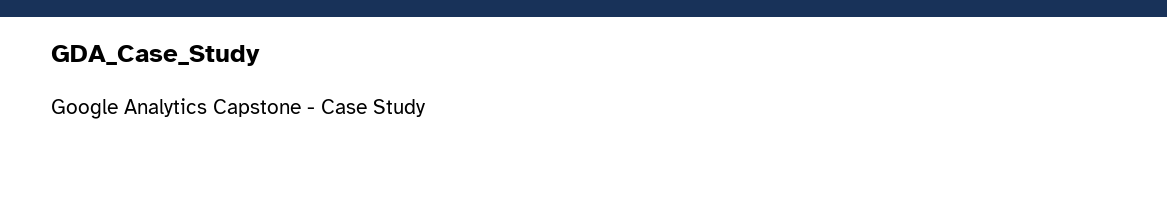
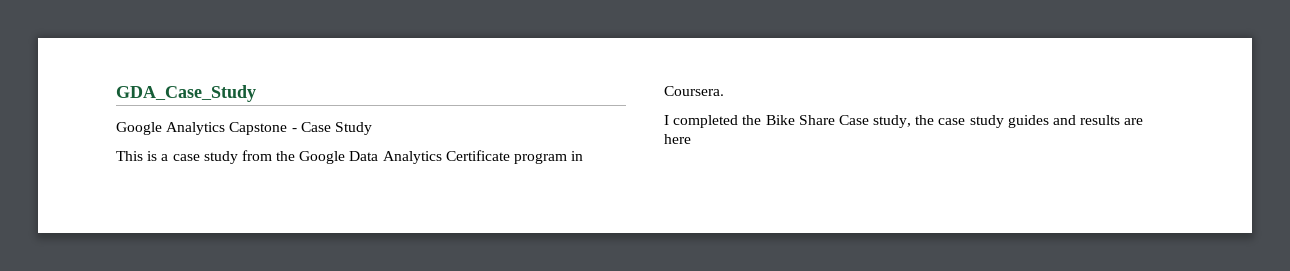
+ This is a case study from the Google Data Analytics Certificate program in Coursera.
+ I completed the Bike Share Case study, the case study guides and results are here

